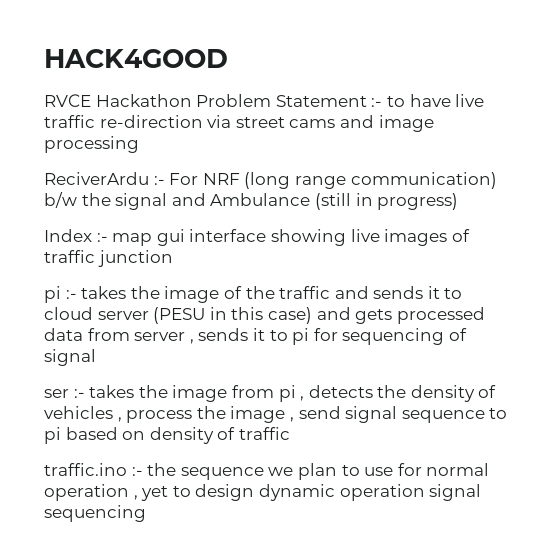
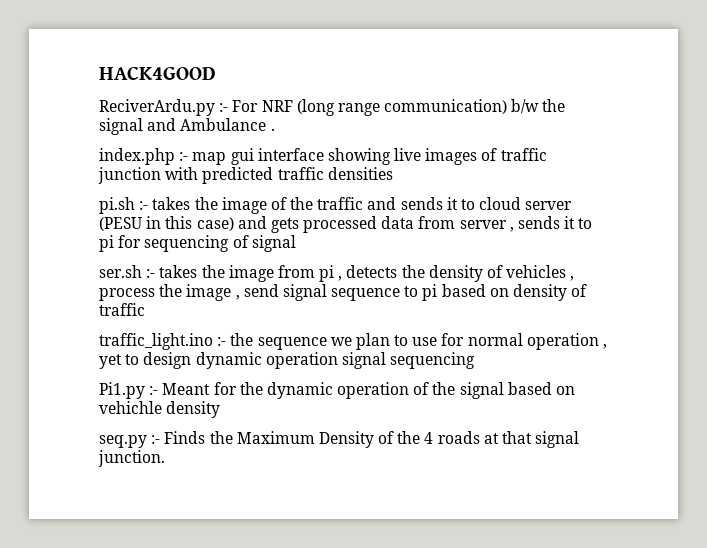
- RVCE Hackathon Problem Statement :- to have live traffic re-direction via street cams and image processing
- ReciverArdu :- For NRF (long range communication) b/w the signal and Ambulance (still in progress)
- Index :- map gui interface showing live images of traffic junction
- pi :- takes the image of the traffic and sends it to cloud server (PESU in this case) and gets processed data from server , sends it to pi for sequencing of signal
+ ReciverArdu.py :- For NRF (long range communication) b/w the signal and Ambulance .
+ index.php :- map gui interface showing live images of traffic junction with predicted traffic densities
+ pi.sh :- takes the image of the traffic and sends it to cloud server (PESU in this case) and gets processed data from server , sends it to pi for sequencing of signal
- ser :- takes the image from pi , detects the density of vehicles , process the image , send signal sequence to pi based on density of traffic
+ ser.sh :- takes the image from pi , detects the density of vehicles , process the image , send signal sequence to pi based on density of traffic
- traffic.ino :- the sequence we plan to use for normal operation , yet to design dynamic operation signal sequencing
+ traffic_light.ino :- the sequence we plan to use for normal operation , yet to design dynamic operation signal sequencing
+ Pi1.py :- Meant for the dynamic operation of the signal based on vehichle density
+ seq.py :- Finds the Maximum Density of the 4 roads at that signal junction.

